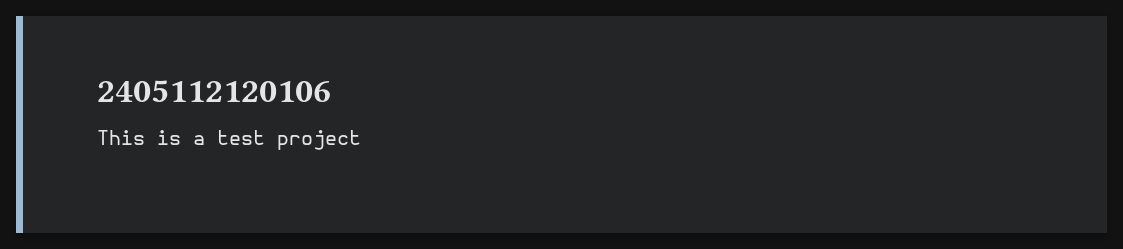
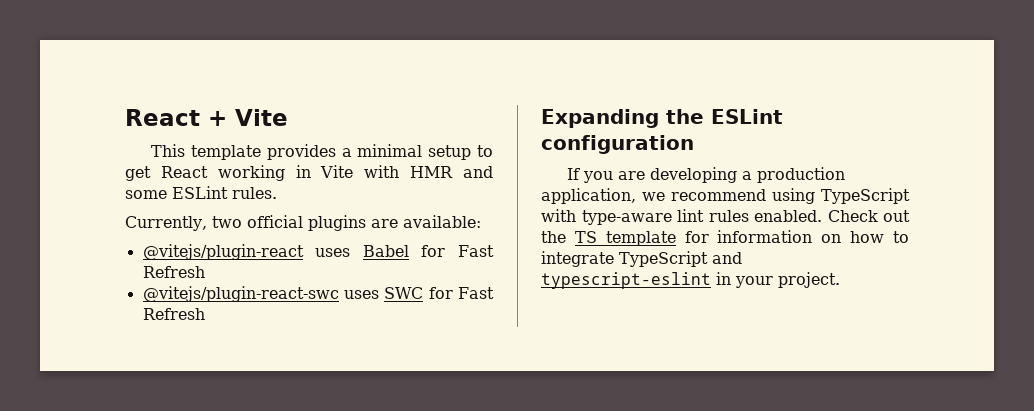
- 2405112120106
- This is a test project
+ React + Vite
+ This template provides a minimal setup to get React working in Vite with HMR and some ESLint rules.
+ Currently, two official plugins are available:
+ @vitejs/plugin-react uses Babel for Fast Refresh
+ @vitejs/plugin-react-swc uses SWC for Fast Refresh
+ Expanding the ESLint configuration
+ If you are developing a production application, we recommend using TypeScript with type-aware lint rules enabled. Check out the TS template for information on how to integrate TypeScript and typescript-eslint in your project.

